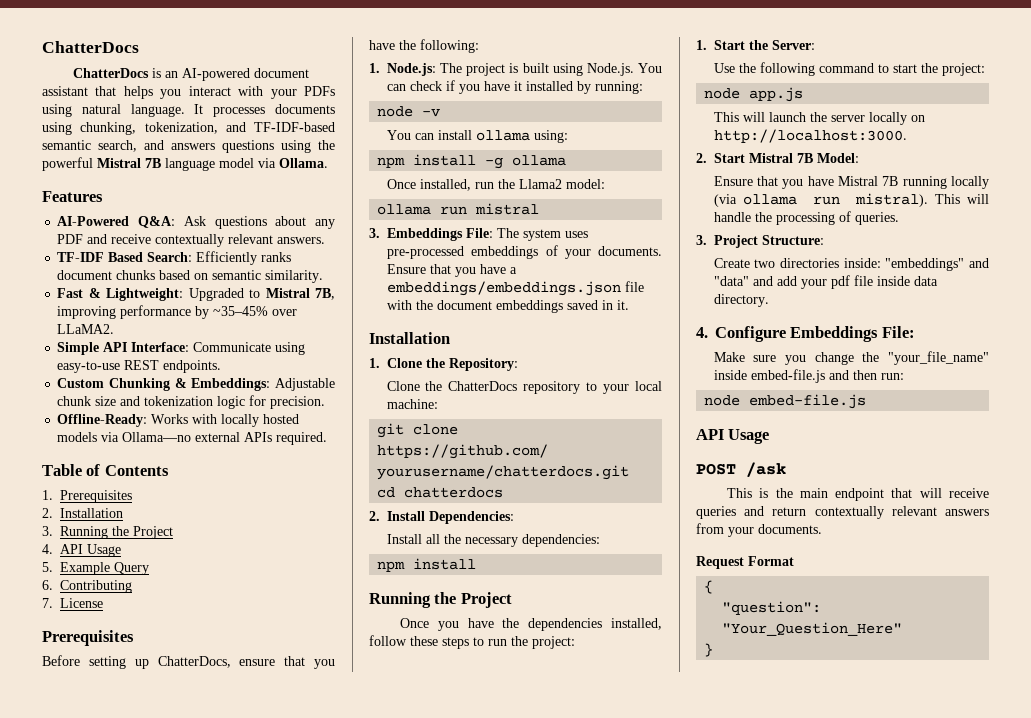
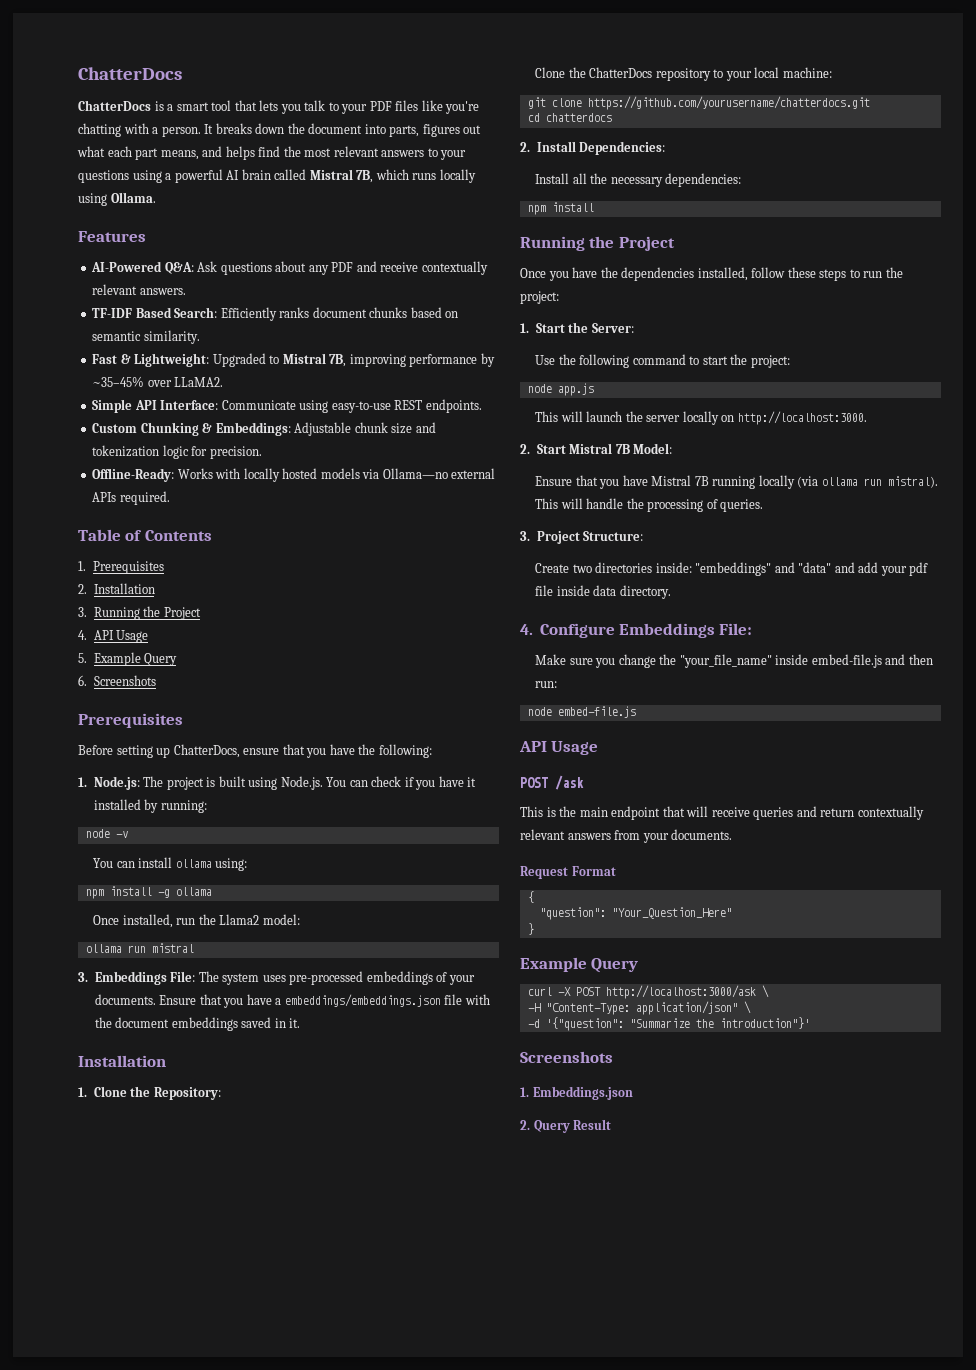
- ChatterDocs is an AI-powered document assistant that helps you interact with your PDFs using natural language. It processes documents using chunking, tokenization, and TF-IDF-based semantic search, and answers questions using the powerful Mistral 7B language model via Ollama.
+ ChatterDocs is a smart tool that lets you talk to your PDF files like you're chatting with a person. It breaks down the document into parts, figures out what each part means, and helps find the most relevant answers to your questions using a powerful AI brain called Mistral 7B, which runs locally using Ollama.
- 6. Contributing
- 7. License
+ 6. Screenshots
  }
+ Example Query
+ curl -X POST http://localhost:3000/ask \
+ -H "Content-Type: application/json" \
+ -d '{"question": "Summarize the introduction"}'
+ Screenshots
+ 1. Embeddings.json
+ 2. Query Result

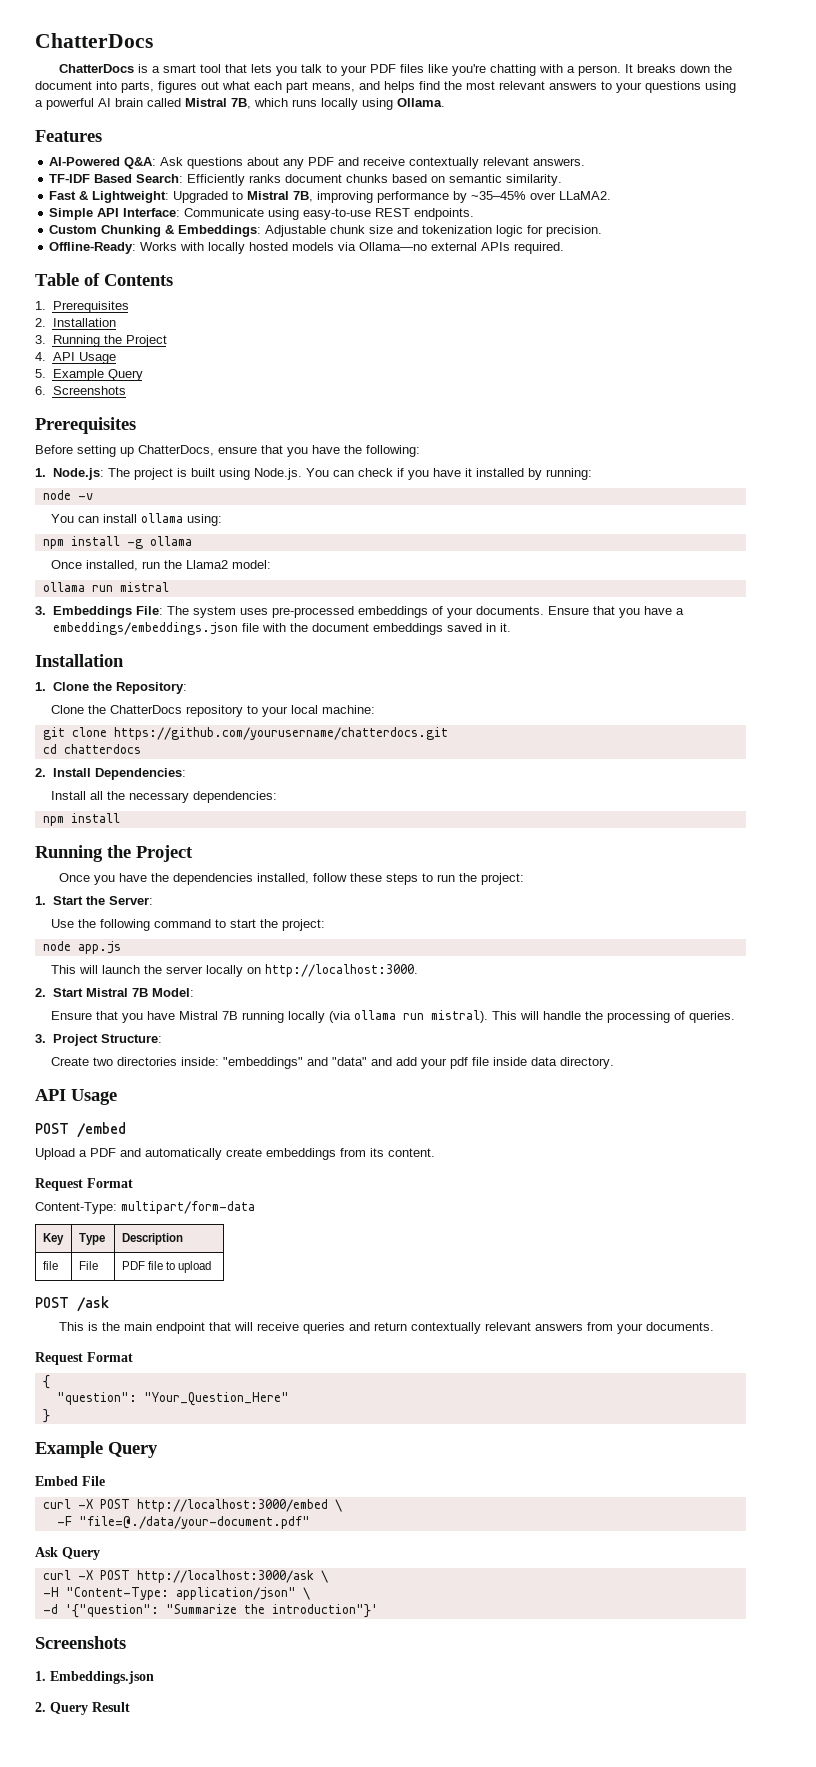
  Create two directories inside: "embeddings" and "data" and add your pdf file inside data directory.
- 4. Configure Embeddings File:
- Make sure you change the "your_file_name" inside embed-file.js and then run:
- node embed-file.js
  API Usage
+ POST /embed
+ Upload a PDF and automatically create embeddings from its content.
+ Request Format
+ Content-Type: multipart/form-data
+ Key | Type | Description
+ file | File | PDF file to upload
+ Embed File
+ curl -X POST http://localhost:3000/embed \
+ -F "file=@./data/your-document.pdf"
+ Ask Query

